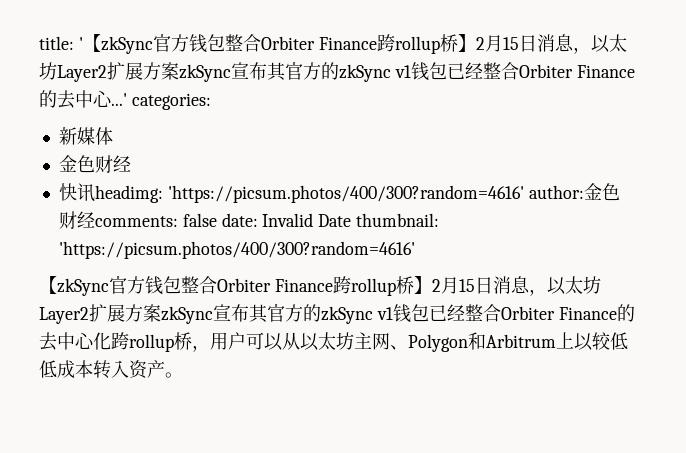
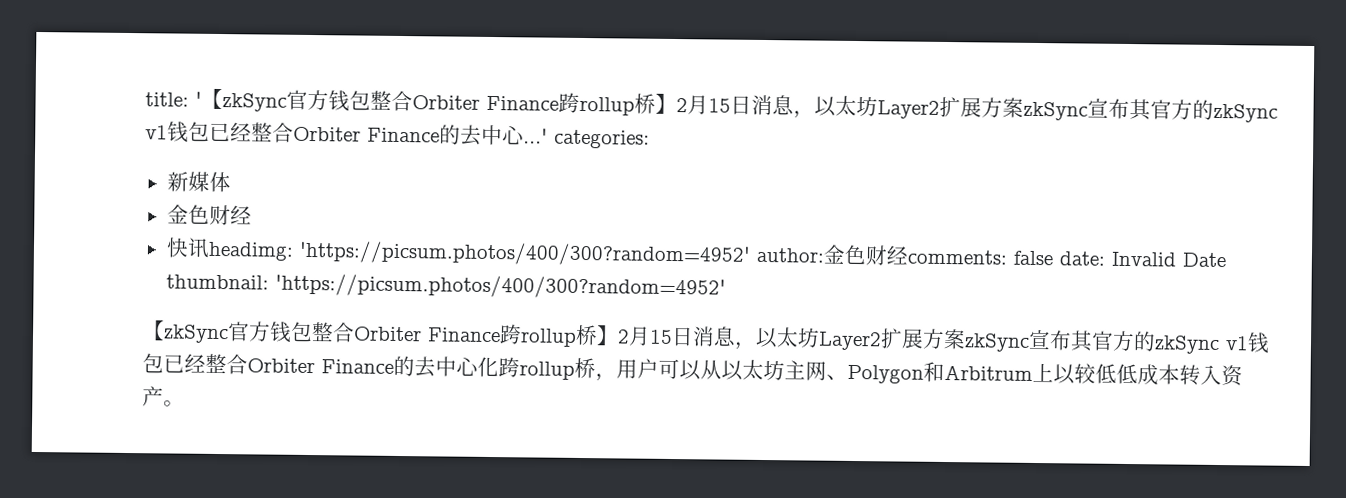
- 快讯headimg: 'https://picsum.photos/400/300?random=4616' author:金色财经comments: false date: Invalid Date thumbnail: 'https://picsum.photos/400/300?random=4616'
+ 快讯headimg: 'https://picsum.photos/400/300?random=4952' author:金色财经comments: false date: Invalid Date thumbnail: 'https://picsum.photos/400/300?random=4952'

